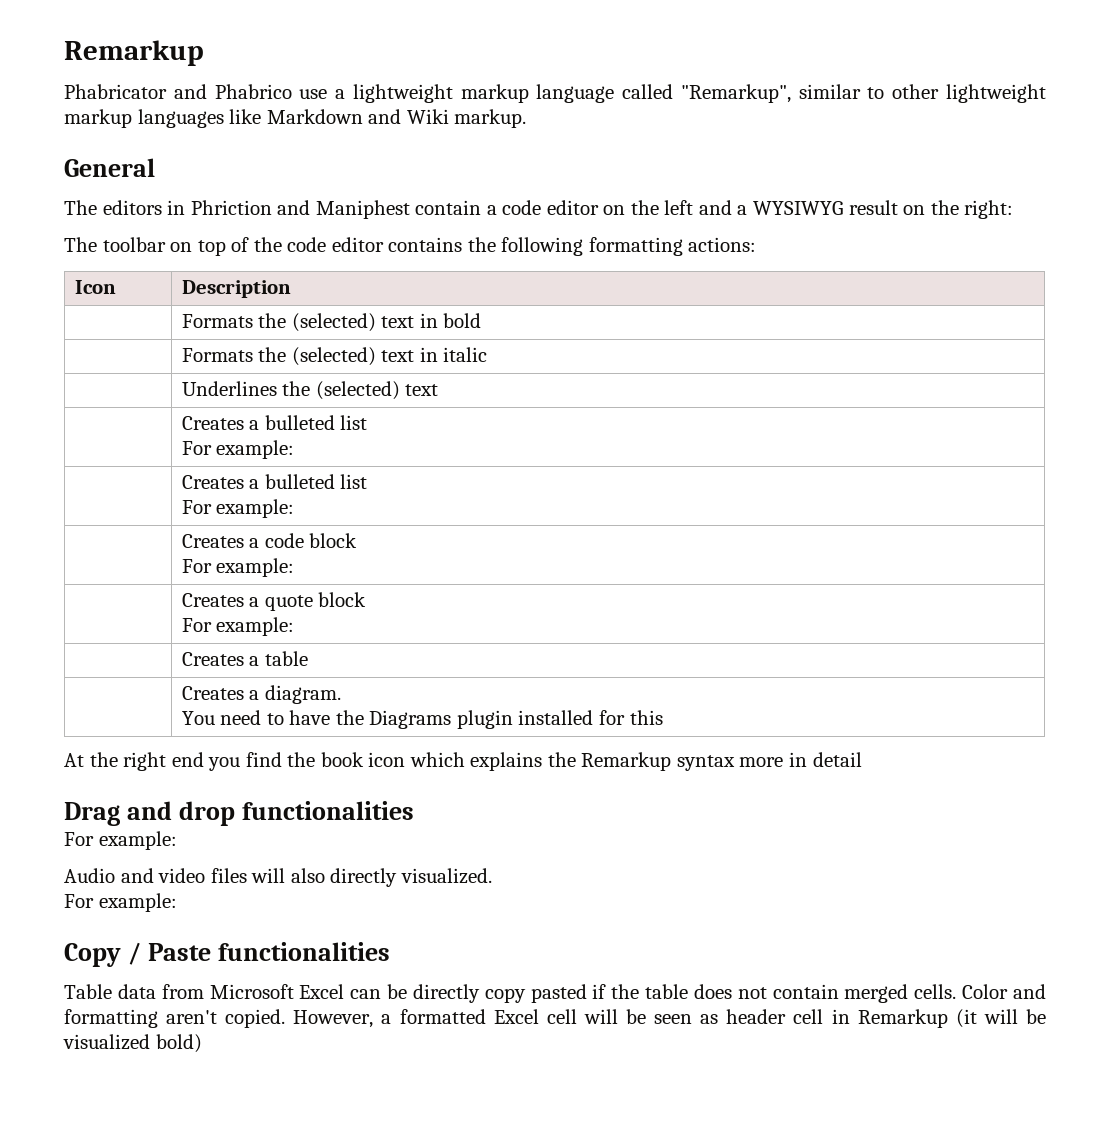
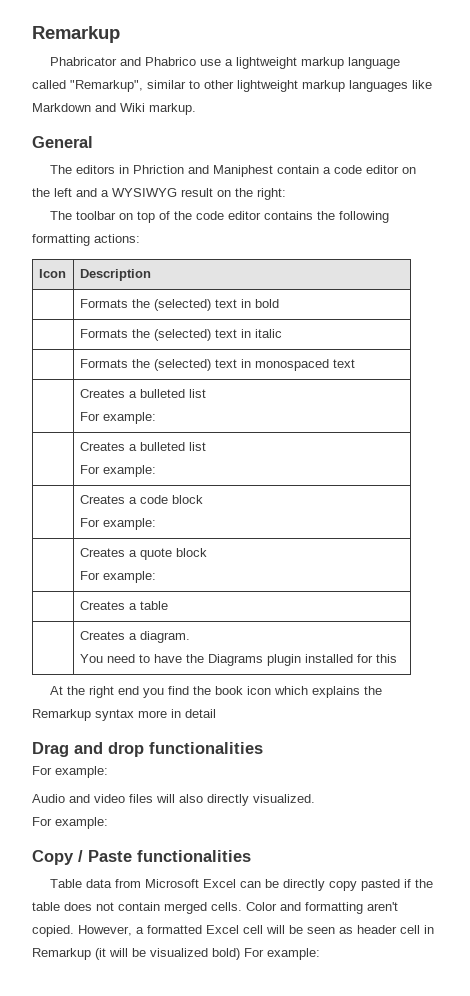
- | Underlines the (selected) text
+ | Formats the (selected) text in monospaced text
- However, a formatted Excel cell will be seen as header cell in Remarkup (it will be visualized bold)
+ However, a formatted Excel cell will be seen as header cell in Remarkup (it will be visualized bold) For example:

